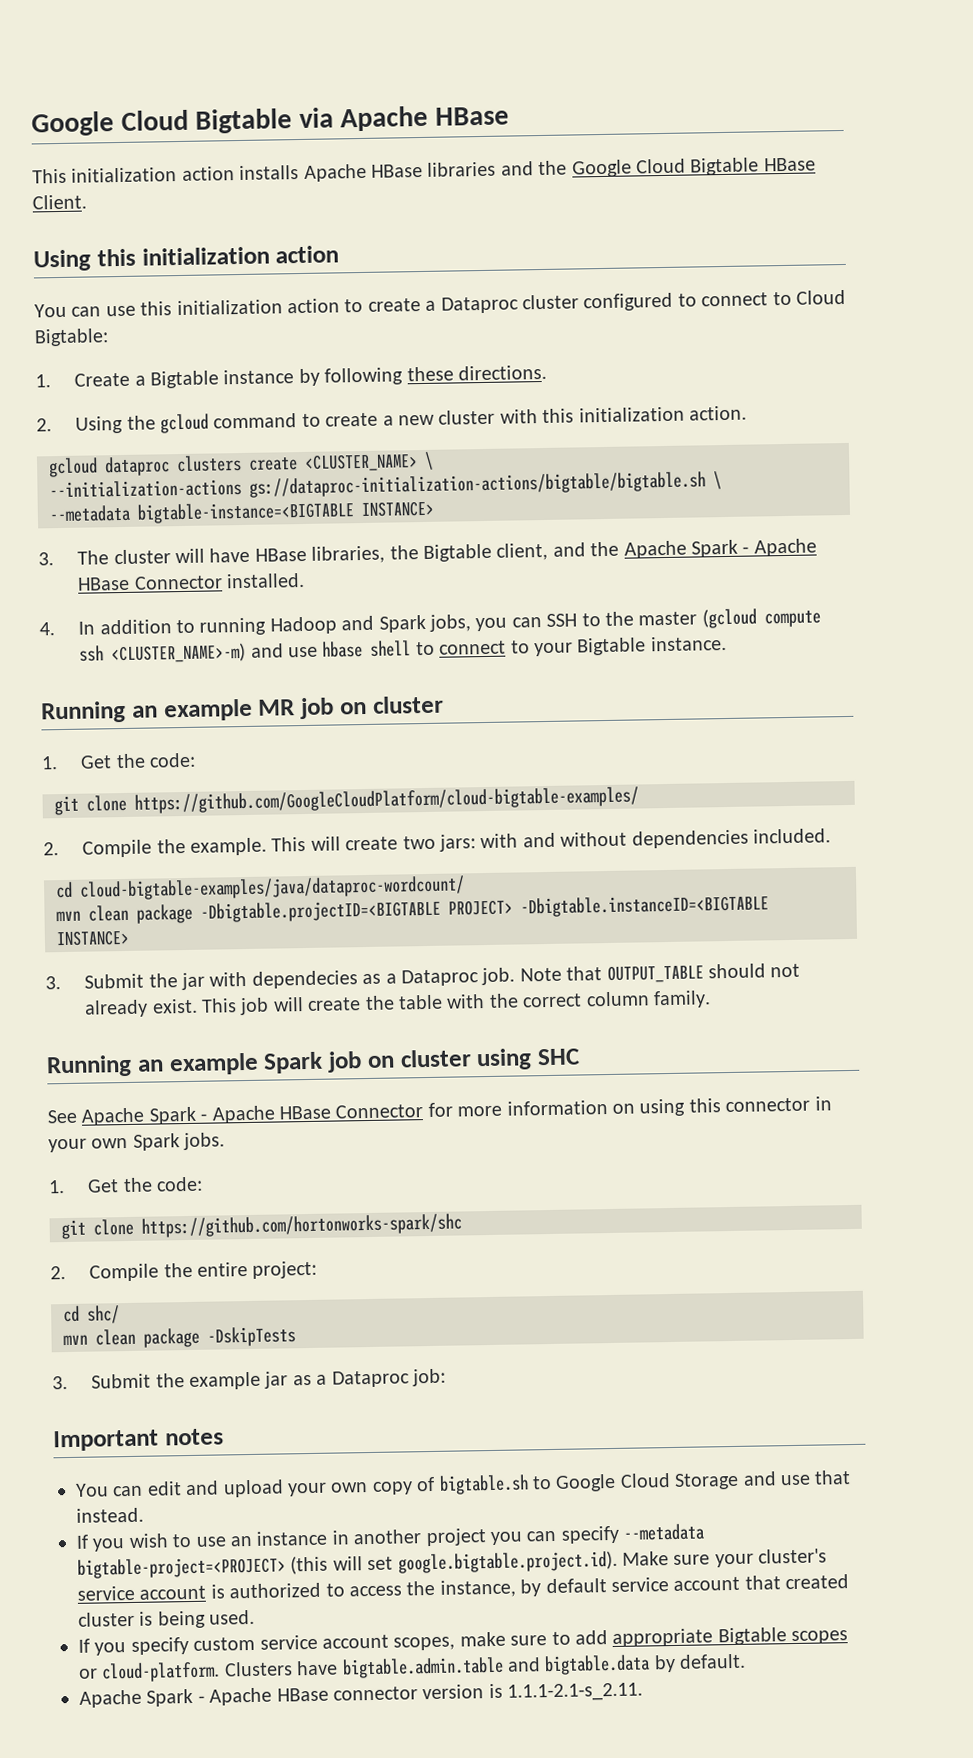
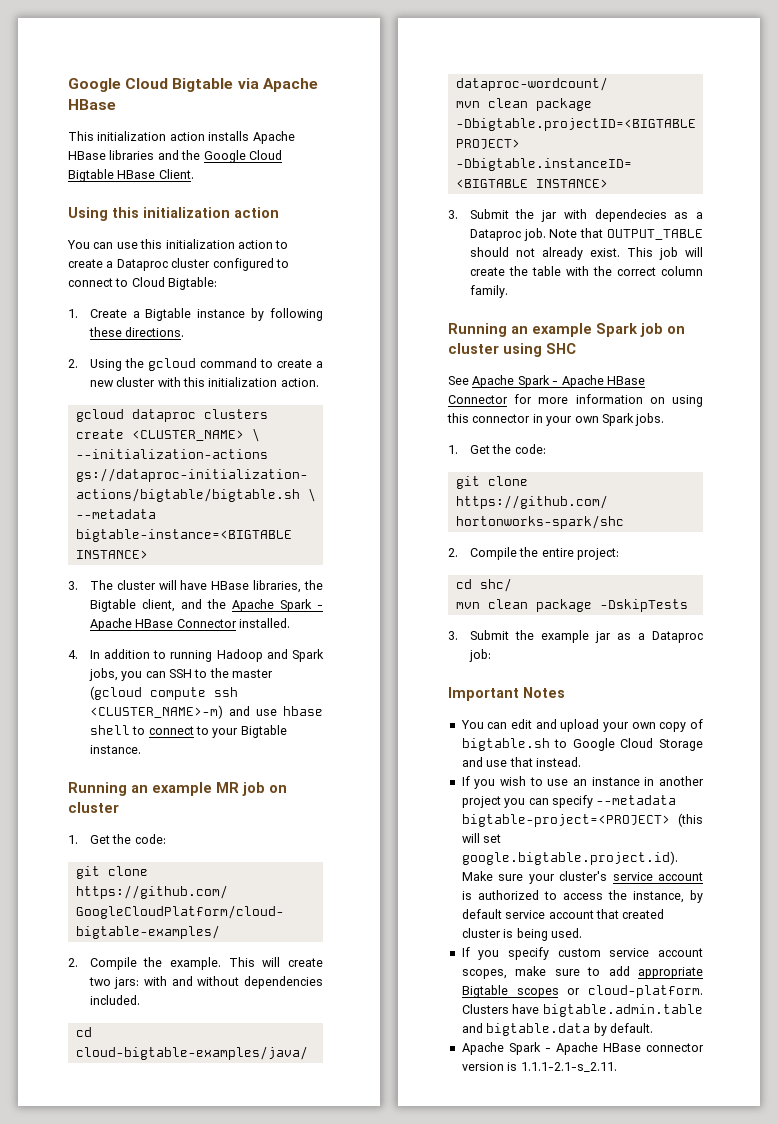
- Important notes
+ Important Notes

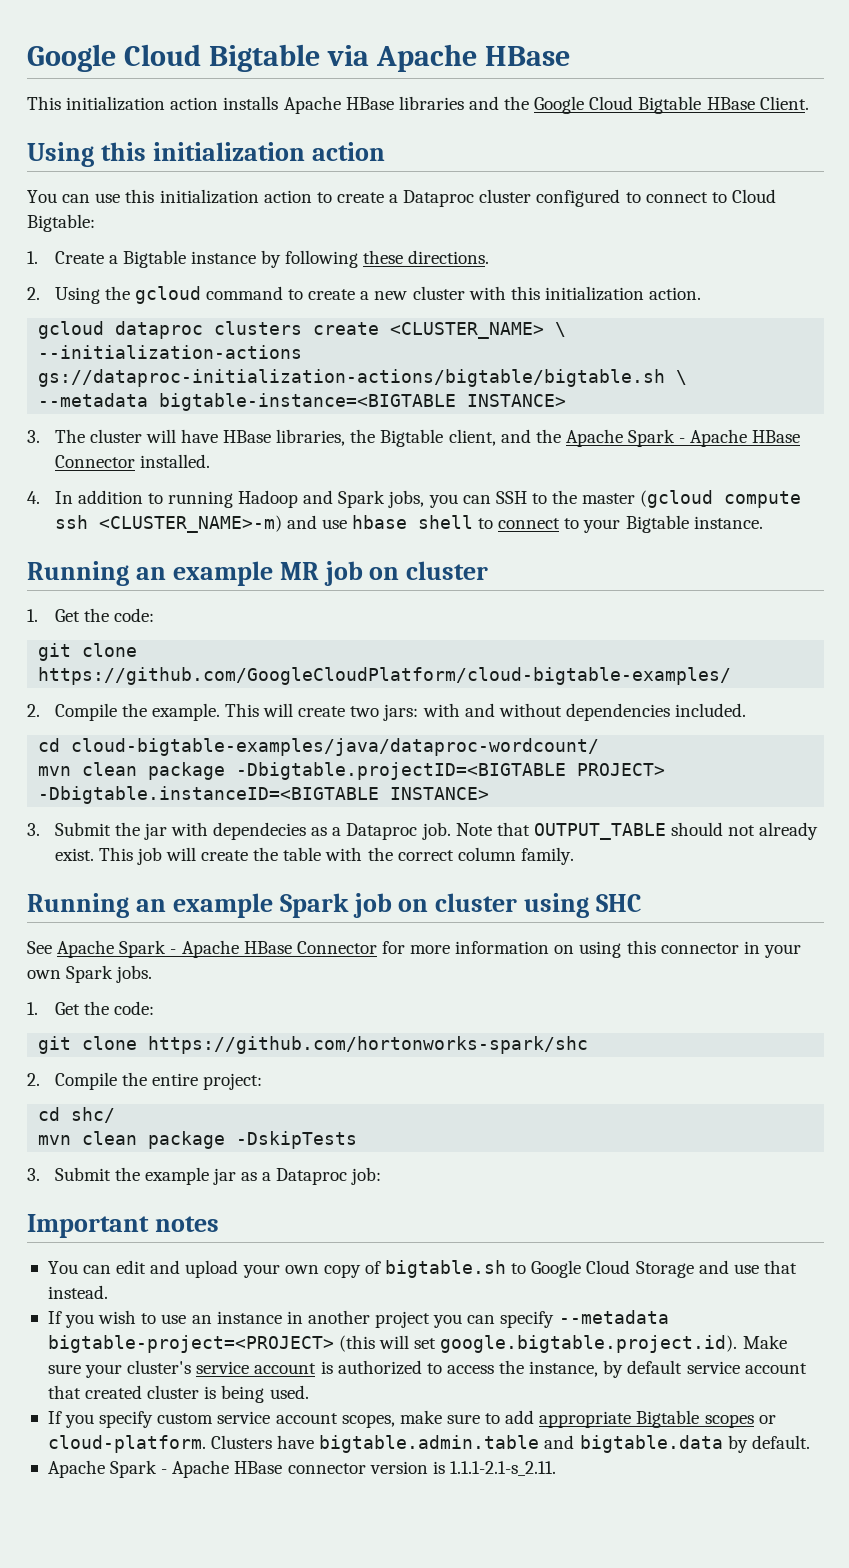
- Important Notes
+ Important notes

